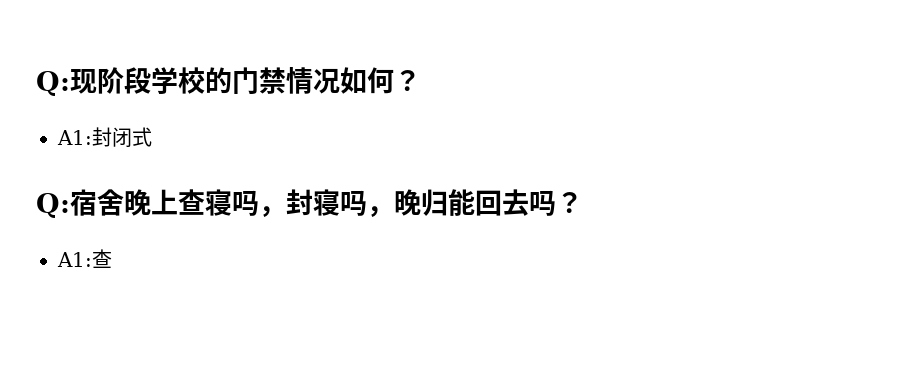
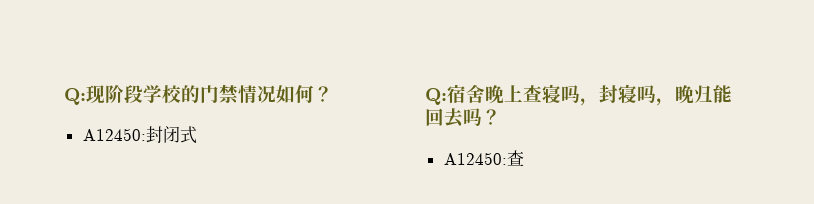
- A1:封闭式
+ A12450:封闭式
- A1:查
+ A12450:查

